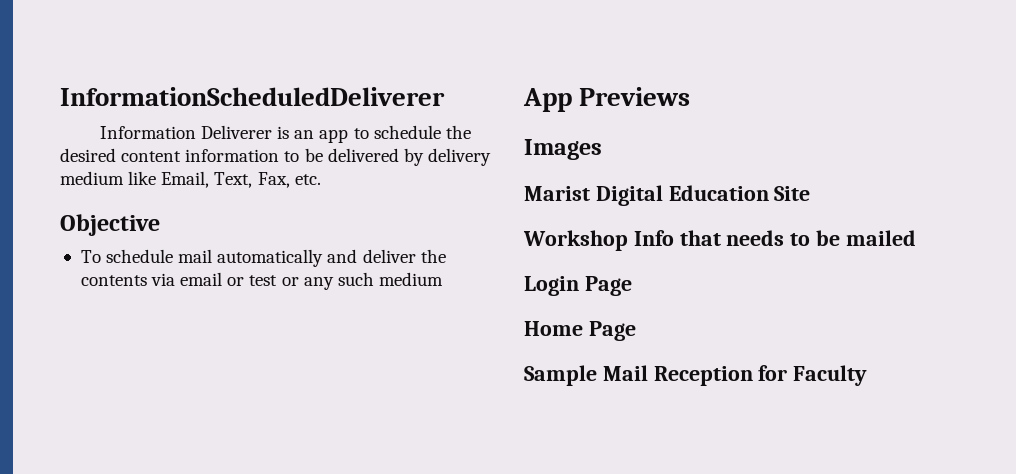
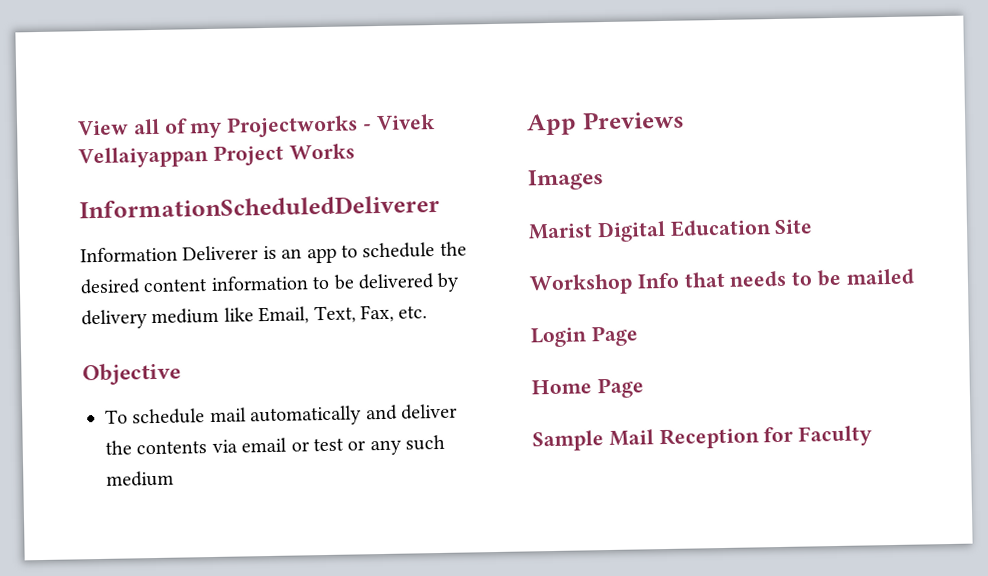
+ View all of my Projectworks - Vivek Vellaiyappan Project Works

